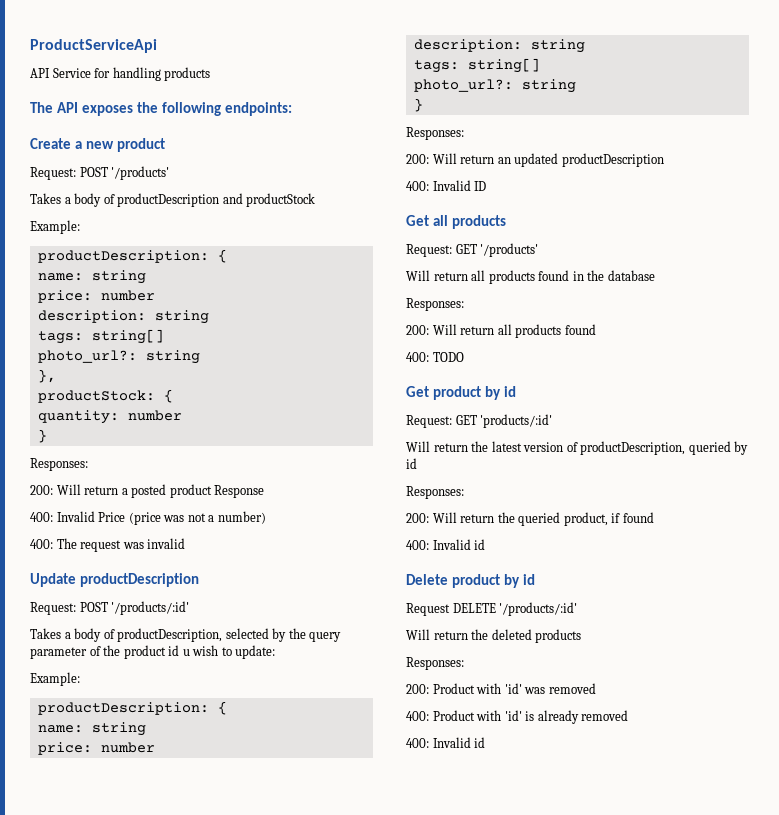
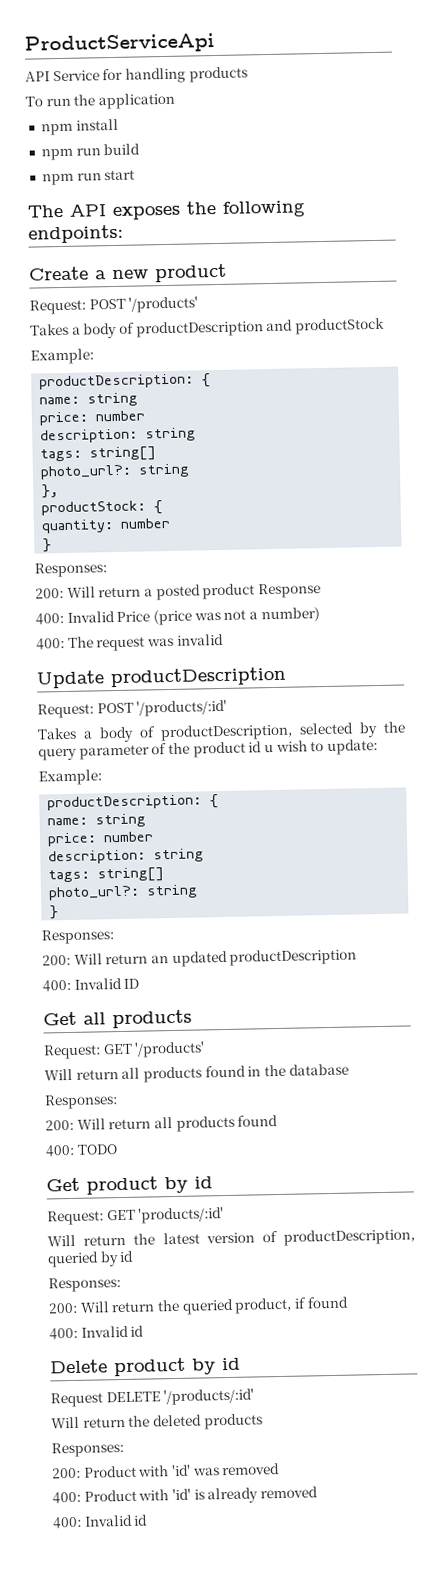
+ To run the application
+ npm install
+ npm run build
+ npm run start

